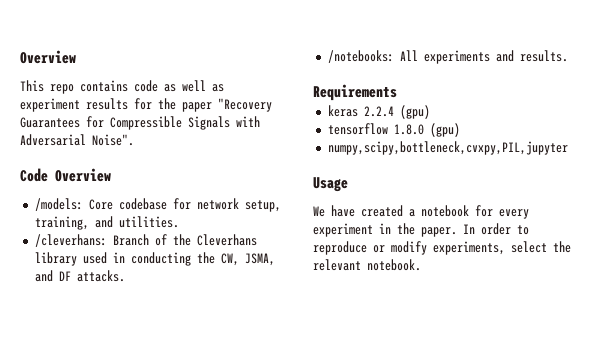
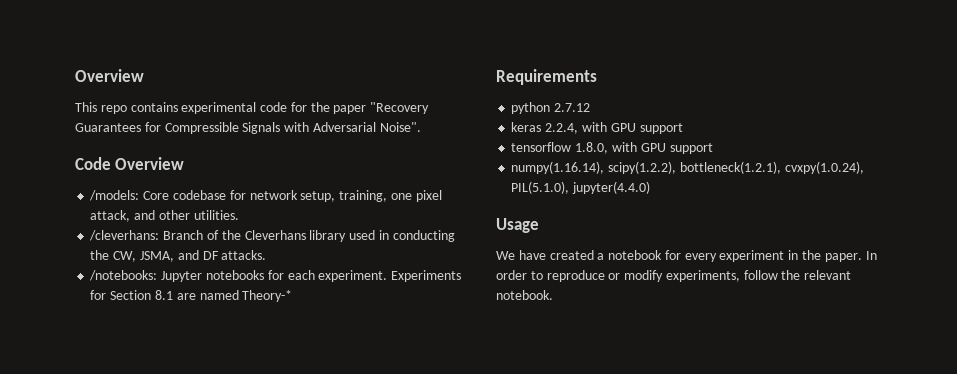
- This repo contains code as well as experiment results for the paper "Recovery Guarantees for Compressible Signals with Adversarial Noise".
+ This repo contains experimental code for the paper "Recovery Guarantees for Compressible Signals with Adversarial Noise".
- /models: Core codebase for network setup, training, and utilities.
+ /models: Core codebase for network setup, training, one pixel attack, and other utilities.
- /notebooks: All experiments and results.
+ /notebooks: Jupyter notebooks for each experiment. Experiments for Section 8.1 are named Theory-*
+ python 2.7.12
- keras 2.2.4 (gpu)
- tensorflow 1.8.0 (gpu)
- numpy,scipy,bottleneck,cvxpy,PIL,jupyter
+ keras 2.2.4, with GPU support
+ tensorflow 1.8.0, with GPU support
+ numpy(1.16.14), scipy(1.2.2), bottleneck(1.2.1), cvxpy(1.0.24), PIL(5.1.0), jupyter(4.4.0)
- In order to reproduce or modify experiments, select the relevant notebook.
+ In order to reproduce or modify experiments, follow the relevant notebook.

